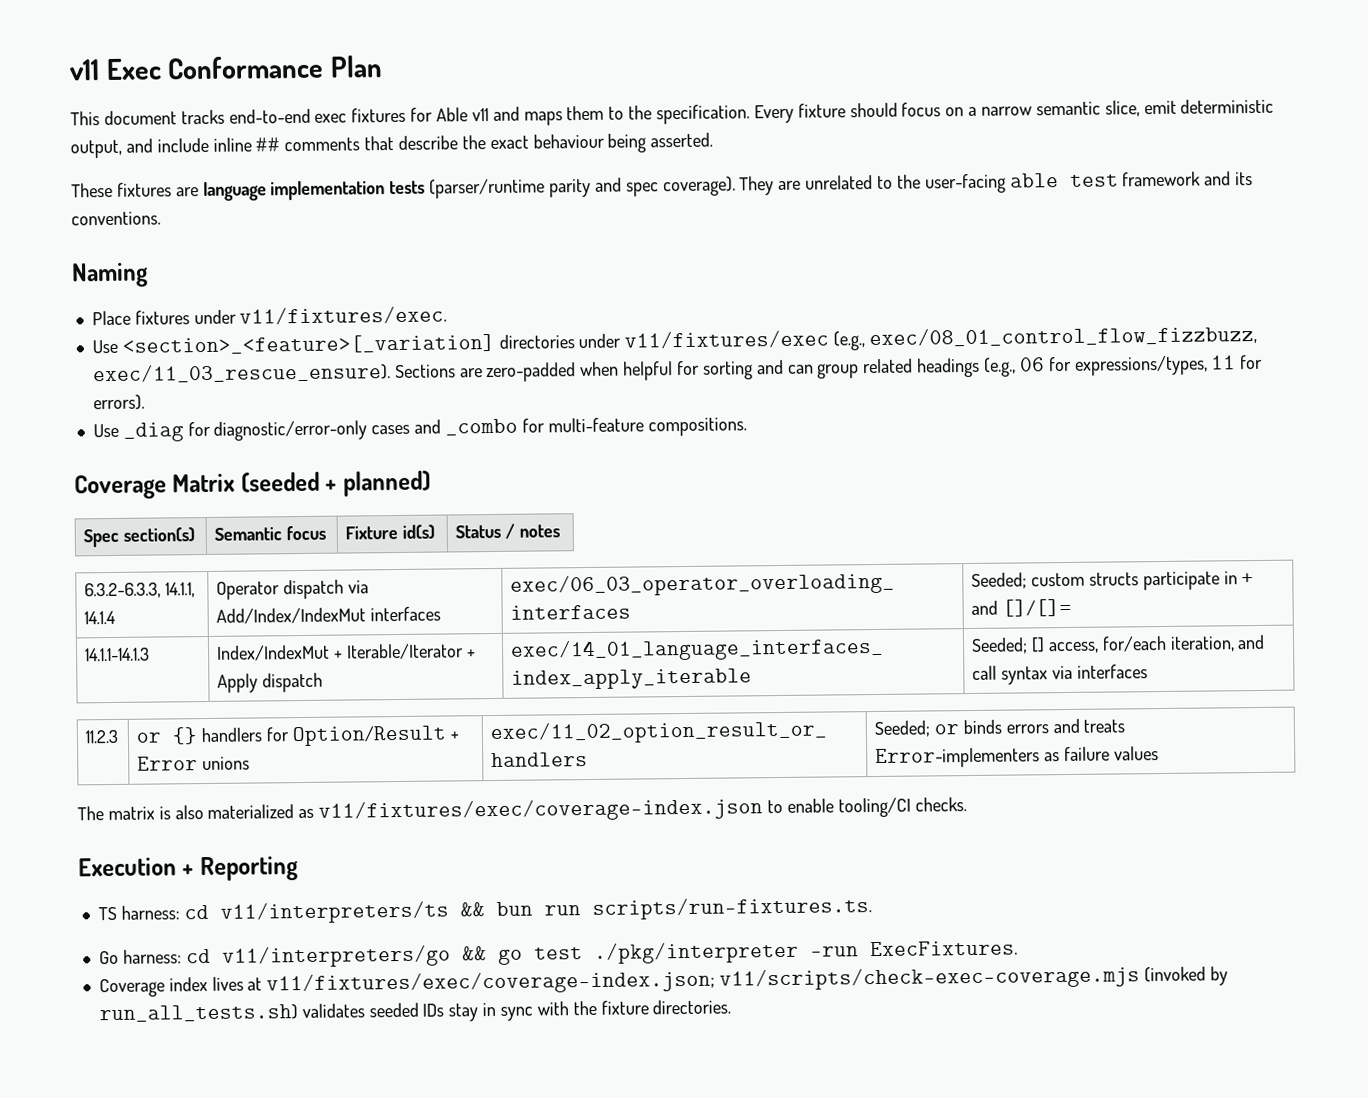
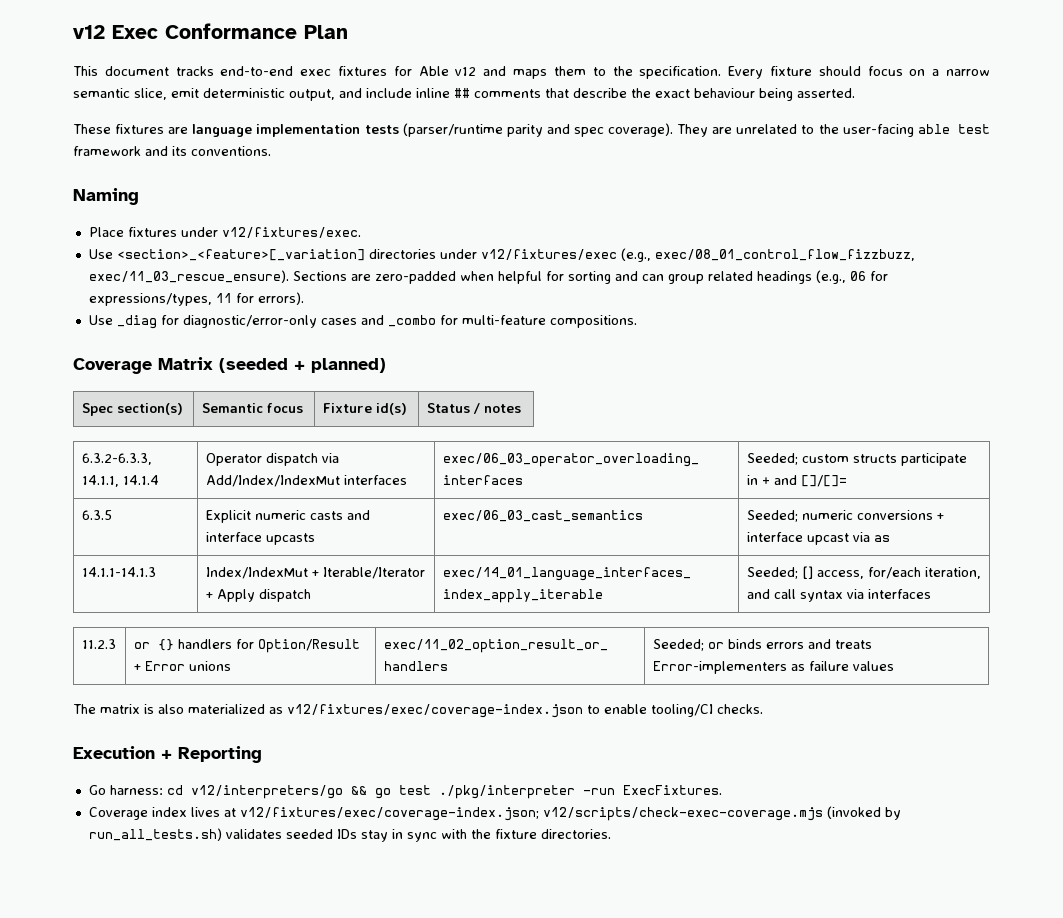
- v11 Exec Conformance Plan
+ v12 Exec Conformance Plan
- This document tracks end-to-end exec fixtures for Able v11 and maps them to the specification.
+ This document tracks end-to-end exec fixtures for Able v12 and maps them to the specification.
- Place fixtures under v11/fixtures/exec.
+ Place fixtures under v12/fixtures/exec.
- Use <section>_<feature>[_variation] directories under v11/fixtures/exec (e.g., exec/08_01_control_flow_fizzbuzz, exec/11_03_rescue_ensure).
+ Use <section>_<feature>[_variation] directories under v12/fixtures/exec (e.g., exec/08_01_control_flow_fizzbuzz, exec/11_03_rescue_ensure).
+ 6.3.5 | Explicit numeric casts and interface upcasts | exec/06_03_cast_semantics | Seeded; numeric conversions + interface upcast via as
- The matrix is also materialized as v11/fixtures/exec/coverage-index.json to enable tooling/CI checks.
+ The matrix is also materialized as v12/fixtures/exec/coverage-index.json to enable tooling/CI checks.
- TS harness: cd v11/interpreters/ts && bun run scripts/run-fixtures.ts.
- Go harness: cd v11/interpreters/go && go test ./pkg/interpreter -run ExecFixtures.
+ Go harness: cd v12/interpreters/go && go test ./pkg/interpreter -run ExecFixtures.
- Coverage index lives at v11/fixtures/exec/coverage-index.json; v11/scripts/check-exec-coverage.mjs (invoked by run_all_tests.sh) validates seeded IDs stay in sync with the fixture directories.
+ Coverage index lives at v12/fixtures/exec/coverage-index.json; v12/scripts/check-exec-coverage.mjs (invoked by run_all_tests.sh) validates seeded IDs stay in sync with the fixture directories.

